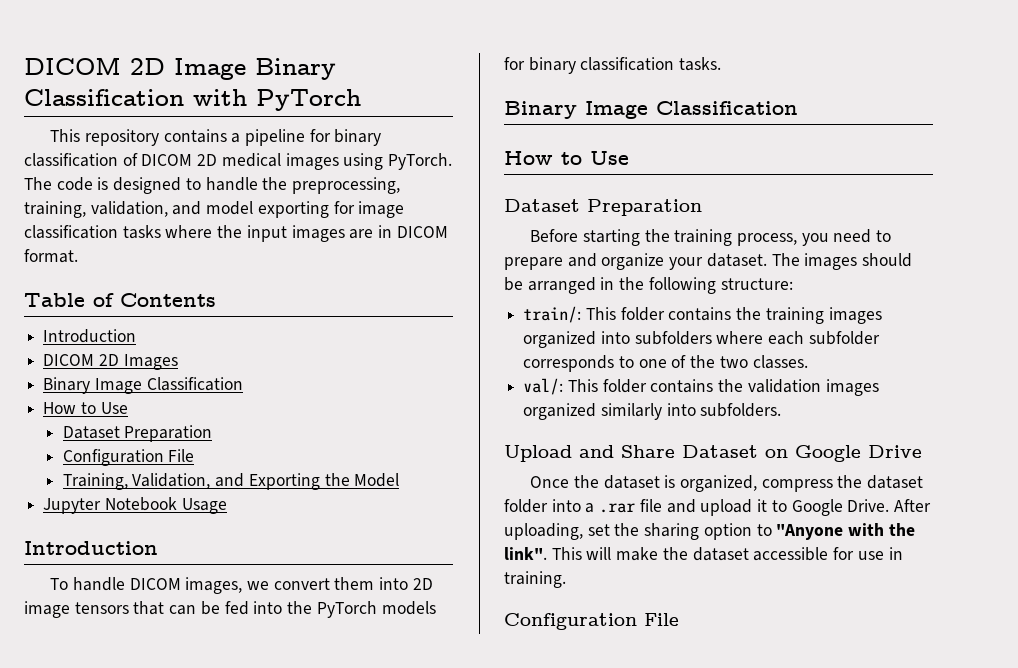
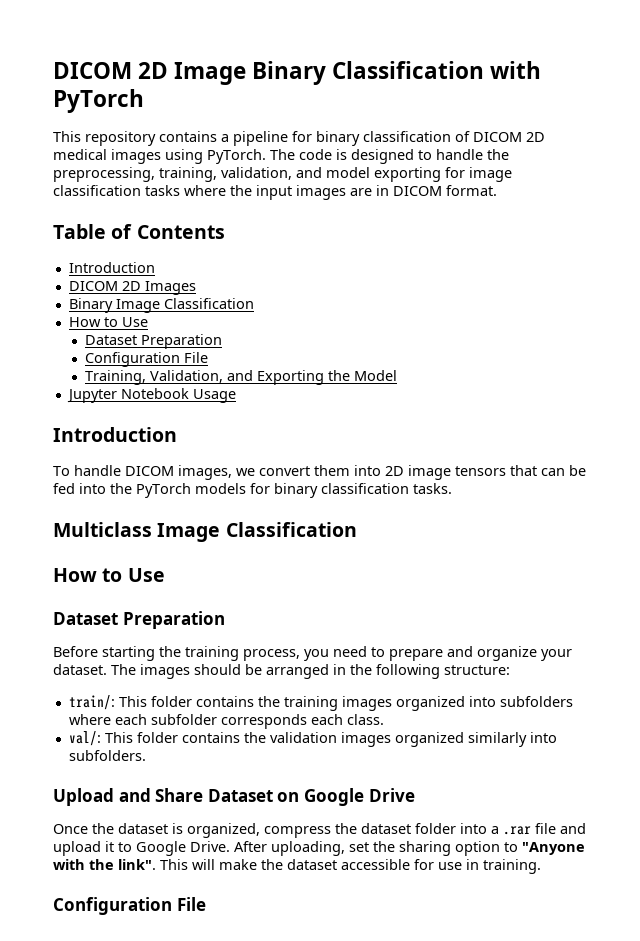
  To handle DICOM images, we convert them into 2D image tensors that can be fed into the PyTorch models for binary classification tasks.
- Binary Image Classification
+ Multiclass Image Classification
- train/: This folder contains the training images organized into subfolders where each subfolder corresponds to one of the two classes.
+ train/: This folder contains the training images organized into subfolders where each subfolder corresponds each class.

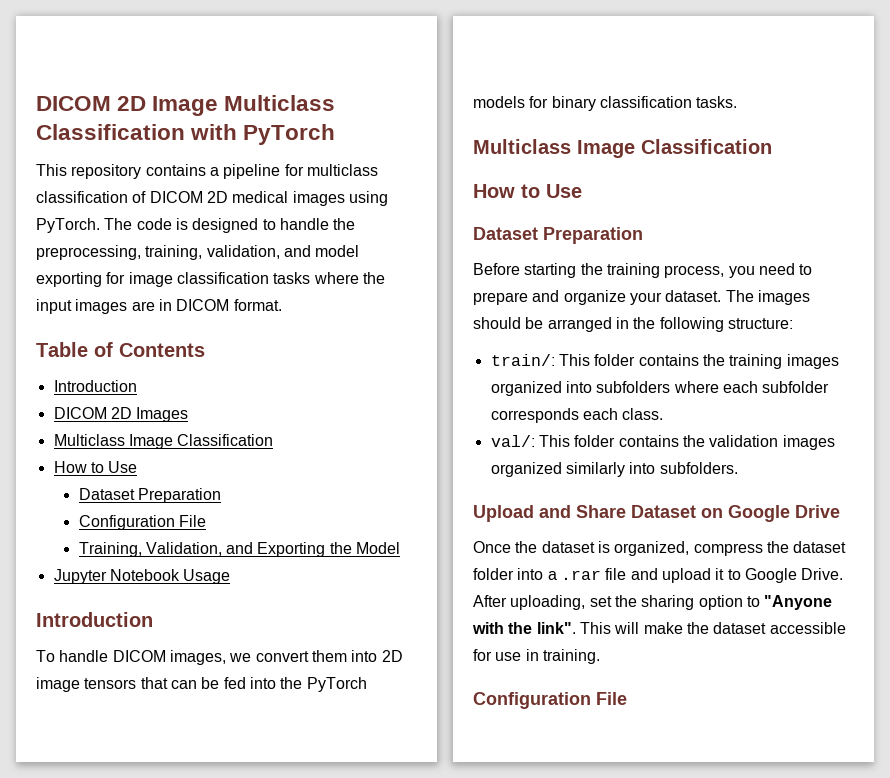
- DICOM 2D Image Binary Classification with PyTorch
+ DICOM 2D Image Multiclass Classification with PyTorch
- This repository contains a pipeline for binary classification of DICOM 2D medical images using PyTorch.
+ This repository contains a pipeline for multiclass classification of DICOM 2D medical images using PyTorch.
  DICOM 2D Images
- Binary Image Classification
+ Multiclass Image Classification

